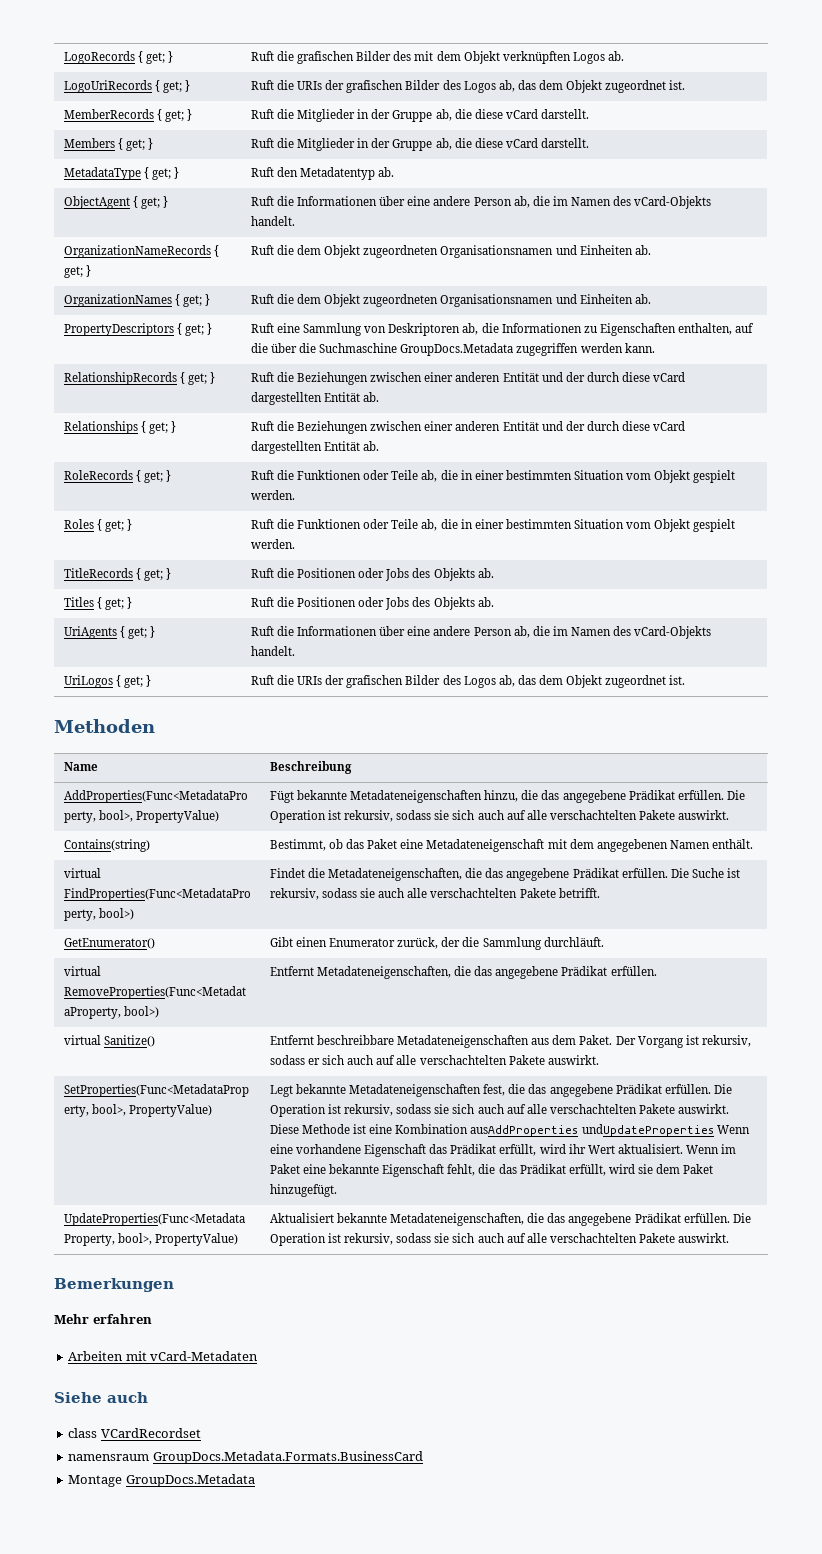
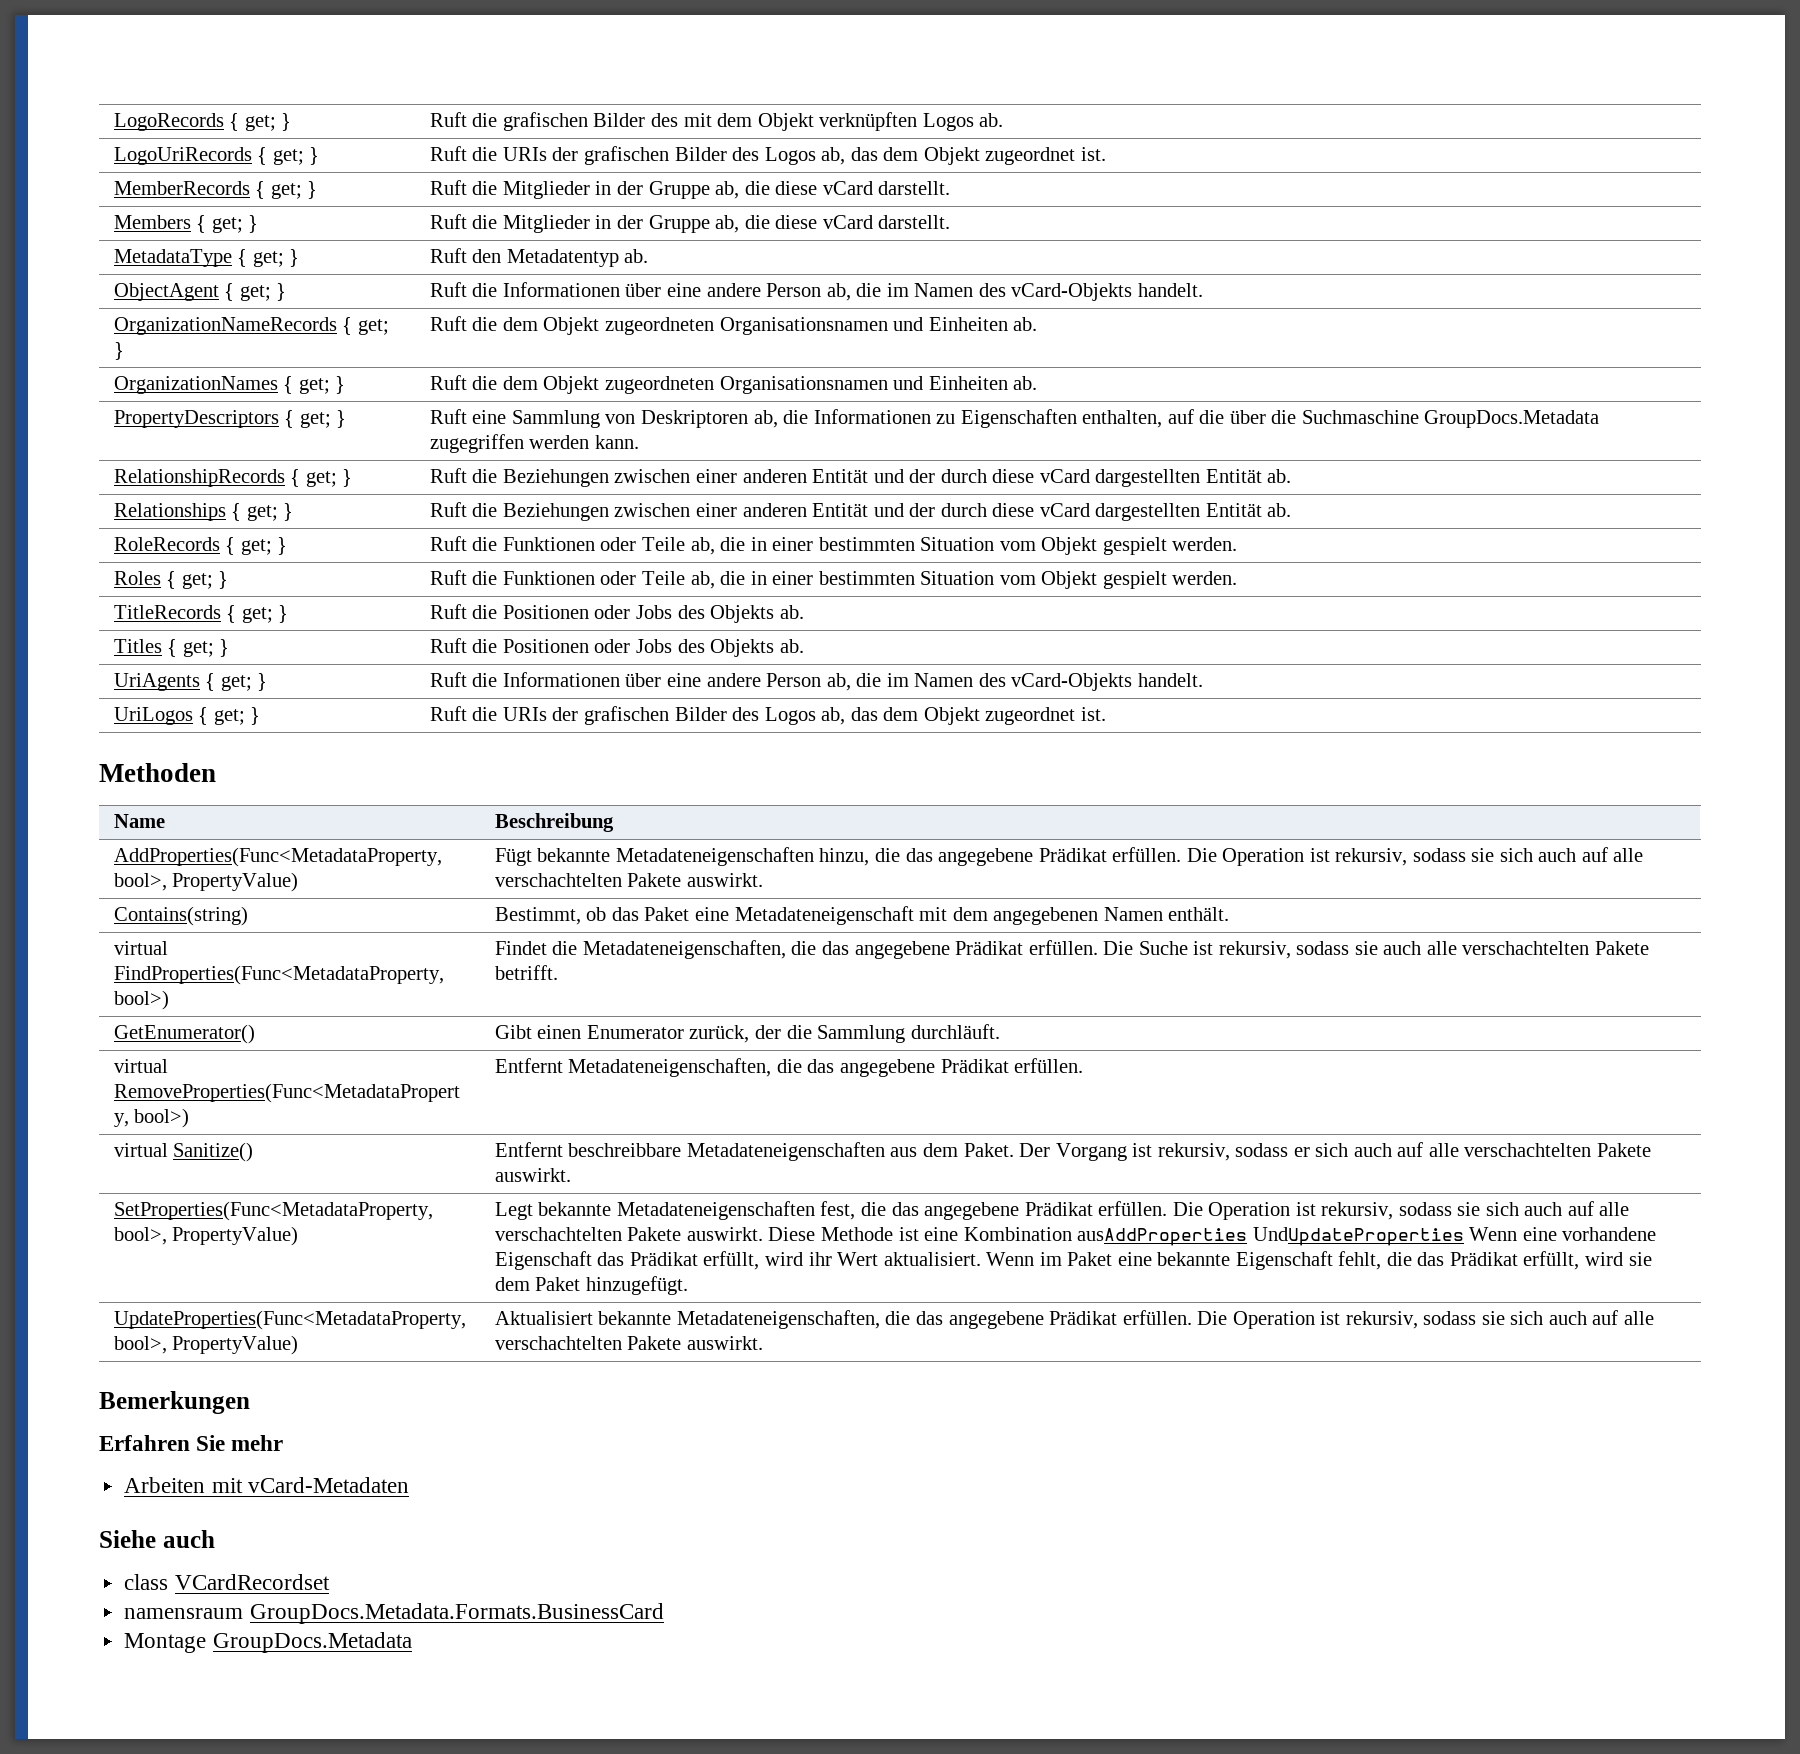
- Diese Methode ist eine Kombination ausAddProperties undUpdateProperties Wenn eine vorhandene Eigenschaft das Prädikat erfüllt, wird ihr Wert aktualisiert.
+ Diese Methode ist eine Kombination ausAddProperties UndUpdateProperties Wenn eine vorhandene Eigenschaft das Prädikat erfüllt, wird ihr Wert aktualisiert.
- Mehr erfahren
+ Erfahren Sie mehr

